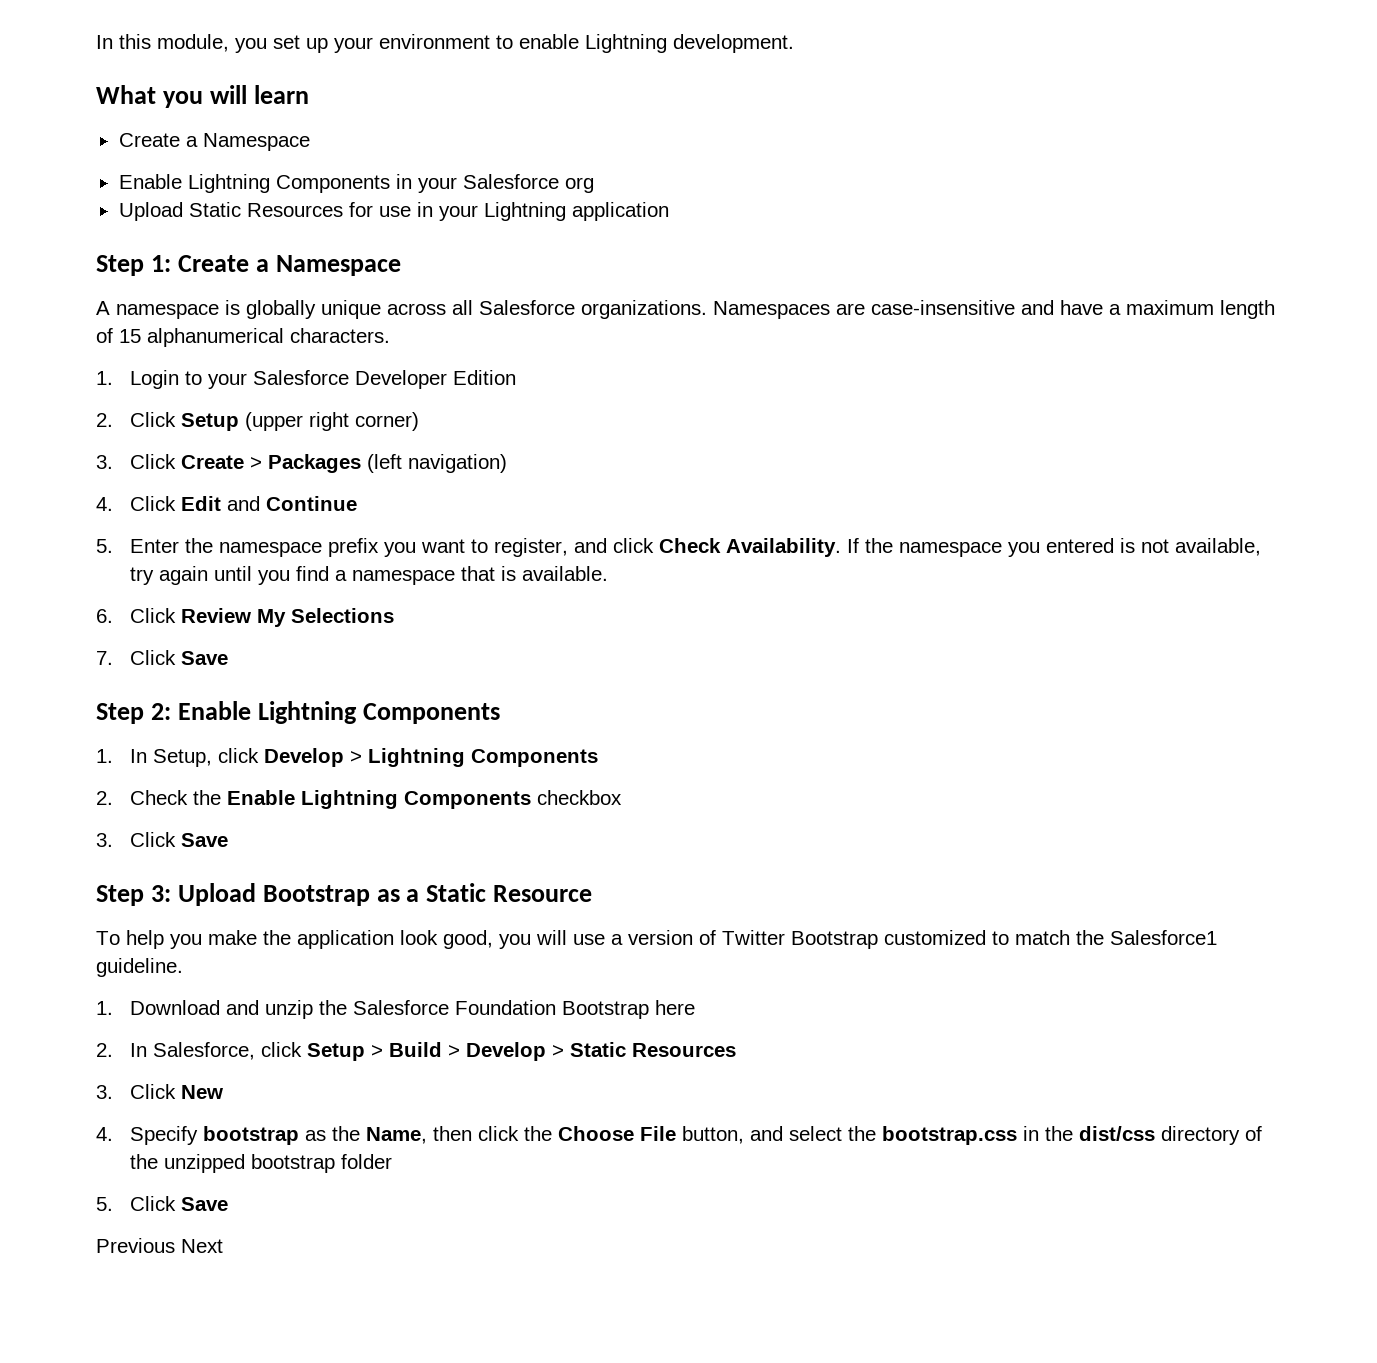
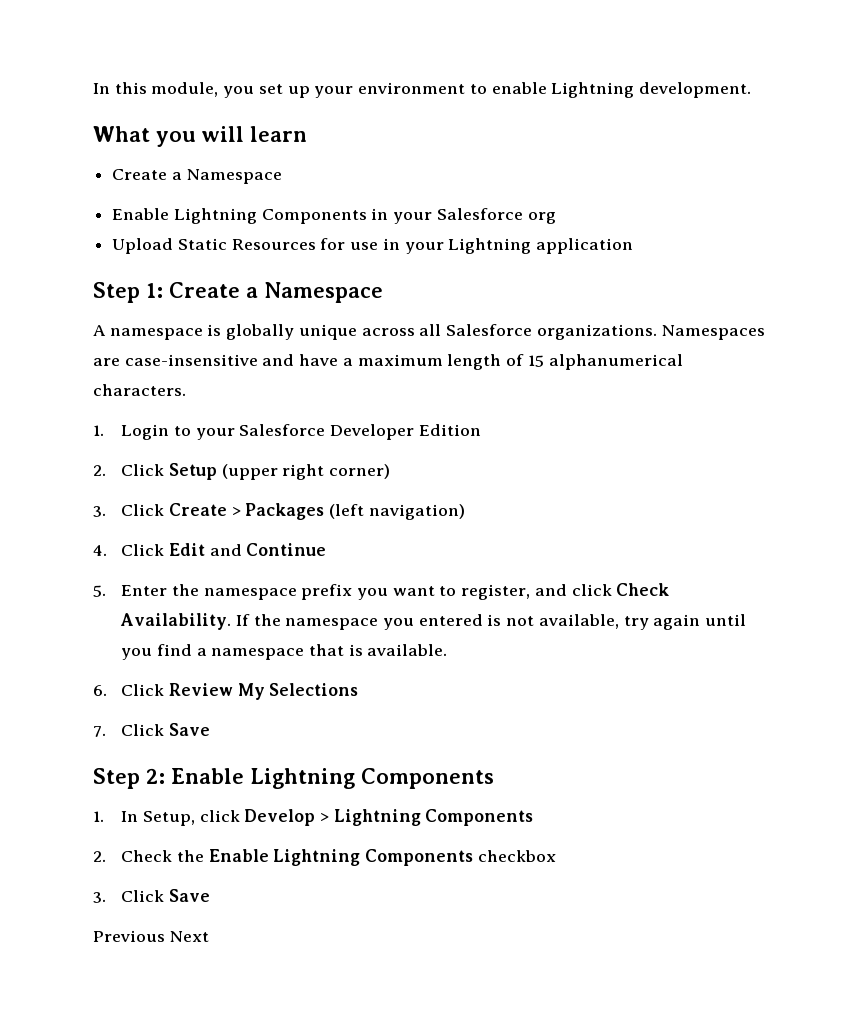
- Step 3: Upload Bootstrap as a Static Resource
- To help you make the application look good, you will use a version of Twitter Bootstrap customized to match the Salesforce1 guideline.
- 1. Download and unzip the Salesforce Foundation Bootstrap here
- 2. In Salesforce, click Setup > Build > Develop > Static Resources
- 3. Click New
- 4. Specify bootstrap as the Name, then click the Choose File button, and select the bootstrap.css in the dist/css directory of the unzipped bootstrap folder
- 5. Click Save

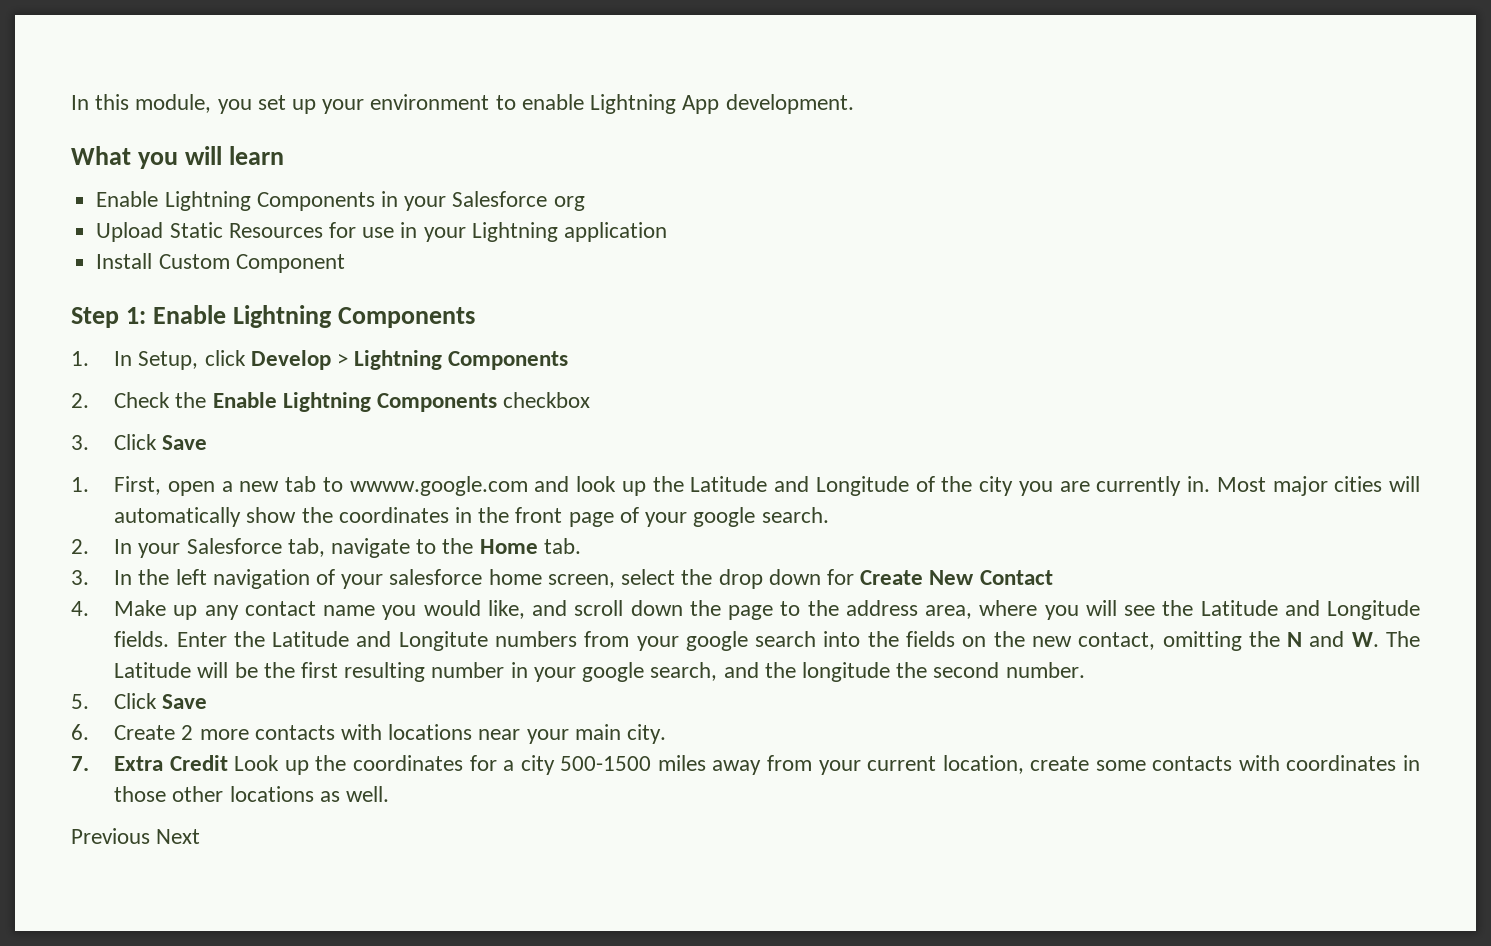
- In this module, you set up your environment to enable Lightning development.
+ In this module, you set up your environment to enable Lightning App development.
  What you will learn
- Create a Namespace
+ Install Custom Component
- Step 1: Create a Namespace
- A namespace is globally unique across all Salesforce organizations. Namespaces are case-insensitive and have a maximum length of 15 alphanumerical characters.
- 1. Login to your Salesforce Developer Edition
- 2. Click Setup (upper right corner)
- 3. Click Create > Packages (left navigation)
- 4. Click Edit and Continue
- 5. Enter the namespace prefix you want to register, and click Check Availability. If the namespace you entered is not available, try again until you find a namespace that is available.
- 6. Click Review My Selections
- 7. Click Save
- Step 2: Enable Lightning Components
+ Step 1: Enable Lightning Components
+ 1. First, open a new tab to wwww.google.com and look up the Latitude and Longitude of the city you are currently in. Most major cities will automatically show the coordinates in the front page of your google search.
+ 2. In your Salesforce tab, navigate to the Home tab.
+ 3. In the left navigation of your salesforce home screen, select the drop down for Create New Contact
+ 4. Make up any contact name you would like, and scroll down the page to the address area, where you will see the Latitude and Longitude fields. Enter the Latitude and Longitute numbers from your google search into the fields on the new contact, omitting the N and W. The Latitude will be the first resulting number in your google search, and the longitude the second number.
+ 5. Click Save
+ 6. Create 2 more contacts with locations near your main city.
+ 7. Extra Credit Look up the coordinates for a city 500-1500 miles away from your current location, create some contacts with coordinates in those other locations as well.

